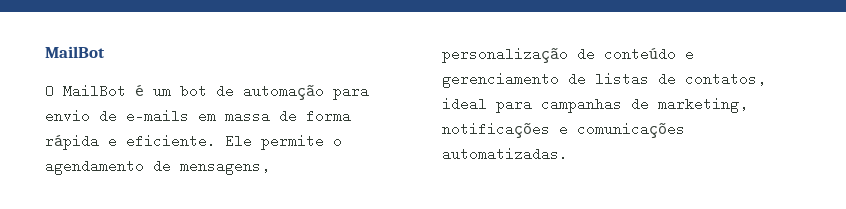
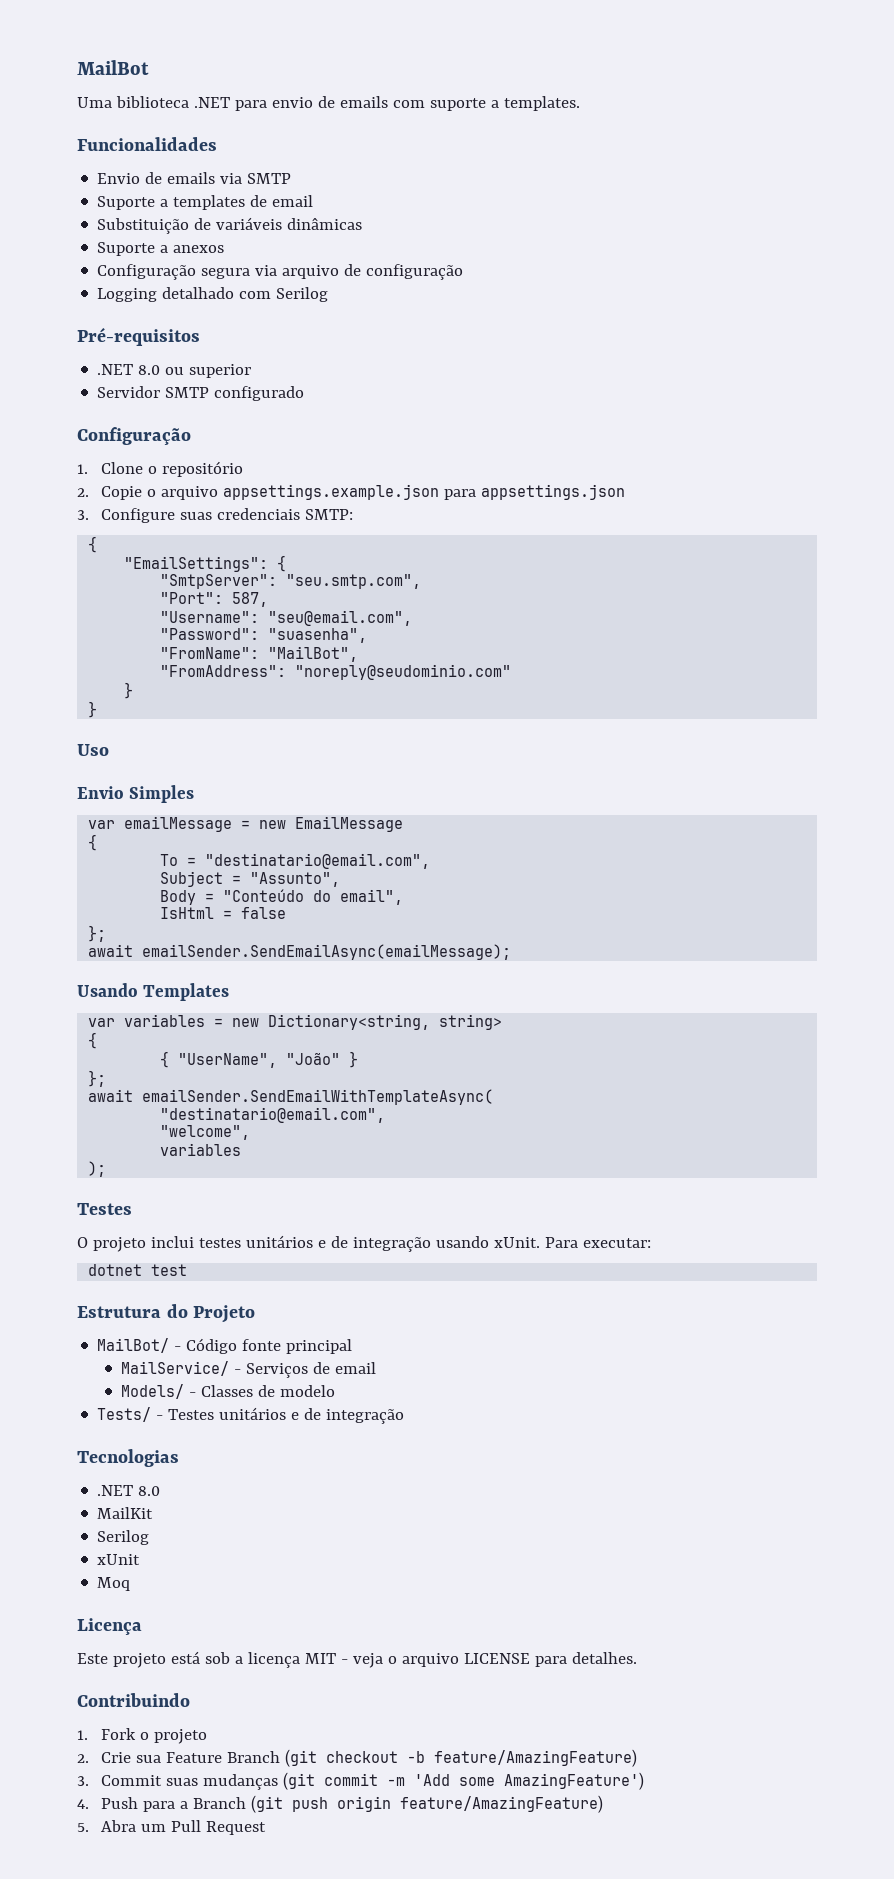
- O MailBot é um bot de automação para envio de e-mails em massa de forma rápida e eficiente. Ele permite o agendamento de mensagens, personalização de conteúdo e gerenciamento de listas de contatos, ideal para campanhas de marketing, notificações e comunicações automatizadas.
+ Uma biblioteca .NET para envio de emails com suporte a templates.
+ Funcionalidades
+ Envio de emails via SMTP
+ Suporte a templates de email
+ Substituição de variáveis dinâmicas
+ Suporte a anexos
+ Configuração segura via arquivo de configuração
+ Logging detalhado com Serilog
+ Pré-requisitos
+ .NET 8.0 ou superior
+ Servidor SMTP configurado
+ Configuração
+ 1. Clone o repositório
+ 2. Copie o arquivo appsettings.example.json para appsettings.json
+ 3. Configure suas credenciais SMTP:
+ {
+ "EmailSettings": {
+ "SmtpServer": "seu.smtp.com",
+ "Port": 587,
+ "Username": "seu@email.com",
+ "Password": "suasenha",
+ "FromName": "MailBot",
+ "FromAddress": "noreply@seudominio.com"
+ }
+ }
+ Uso
+ Envio Simples
+ var emailMessage = new EmailMessage
+ {
+ To = "destinatario@email.com",
+ Subject = "Assunto",
+ Body = "Conteúdo do email",
+ IsHtml = false
+ };
+ await emailSender.SendEmailAsync(emailMessage);
+ Usando Templates
+ var variables = new Dictionary<string, string>
+ {
+ { "UserName", "João" }
+ };
+ await emailSender.SendEmailWithTemplateAsync(
+ "destinatario@email.com",
+ "welcome",
+ variables
+ );
+ Testes
+ O projeto inclui testes unitários e de integração usando xUnit. Para executar:
+ dotnet test
+ Estrutura do Projeto
+ MailBot/ - Código fonte principal
+ MailService/ - Serviços de email
+ Models/ - Classes de modelo
+ Tests/ - Testes unitários e de integração
+ Tecnologias
+ .NET 8.0
+ MailKit
+ Serilog
+ xUnit
+ Moq
+ Licença
+ Este projeto está sob a licença MIT - veja o arquivo LICENSE para detalhes.
+ Contribuindo
+ 1. Fork o projeto
+ 2. Crie sua Feature Branch (git checkout -b feature/AmazingFeature)
+ 3. Commit suas mudanças (git commit -m 'Add some AmazingFeature')
+ 4. Push para a Branch (git push origin feature/AmazingFeature)
+ 5. Abra um Pull Request

